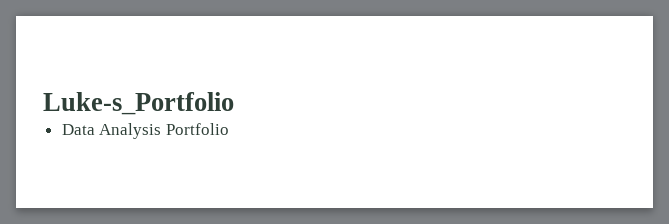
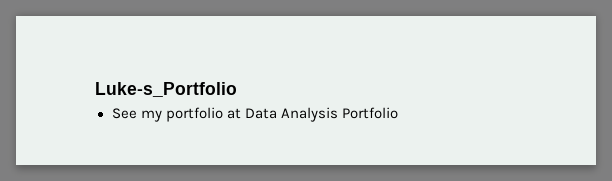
- Data Analysis Portfolio
+ See my portfolio at Data Analysis Portfolio

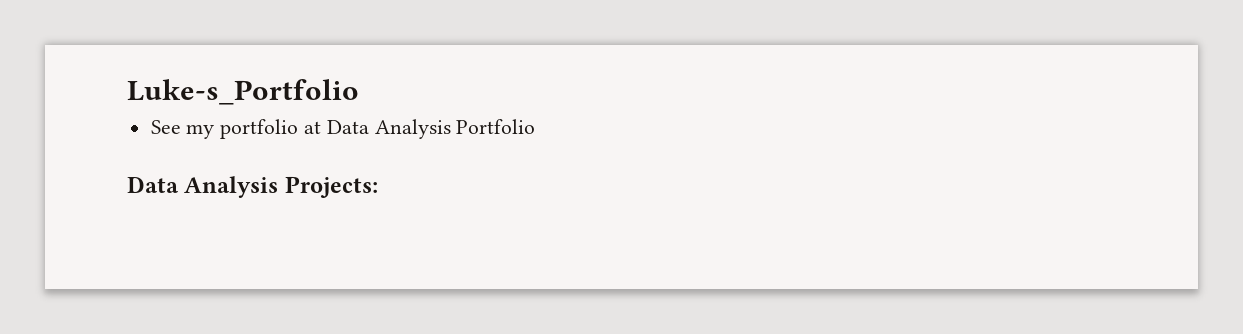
+ Data Analysis Projects:

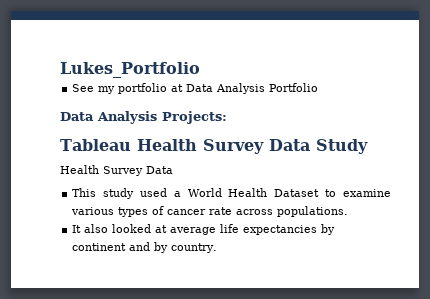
- Luke-s_Portfolio
+ Lukes_Portfolio
+ Tableau Health Survey Data Study
+ Health Survey Data
+ This study used a World Health Dataset to examine various types of cancer rate across populations.
+ It also looked at average life expectancies by continent and by country.

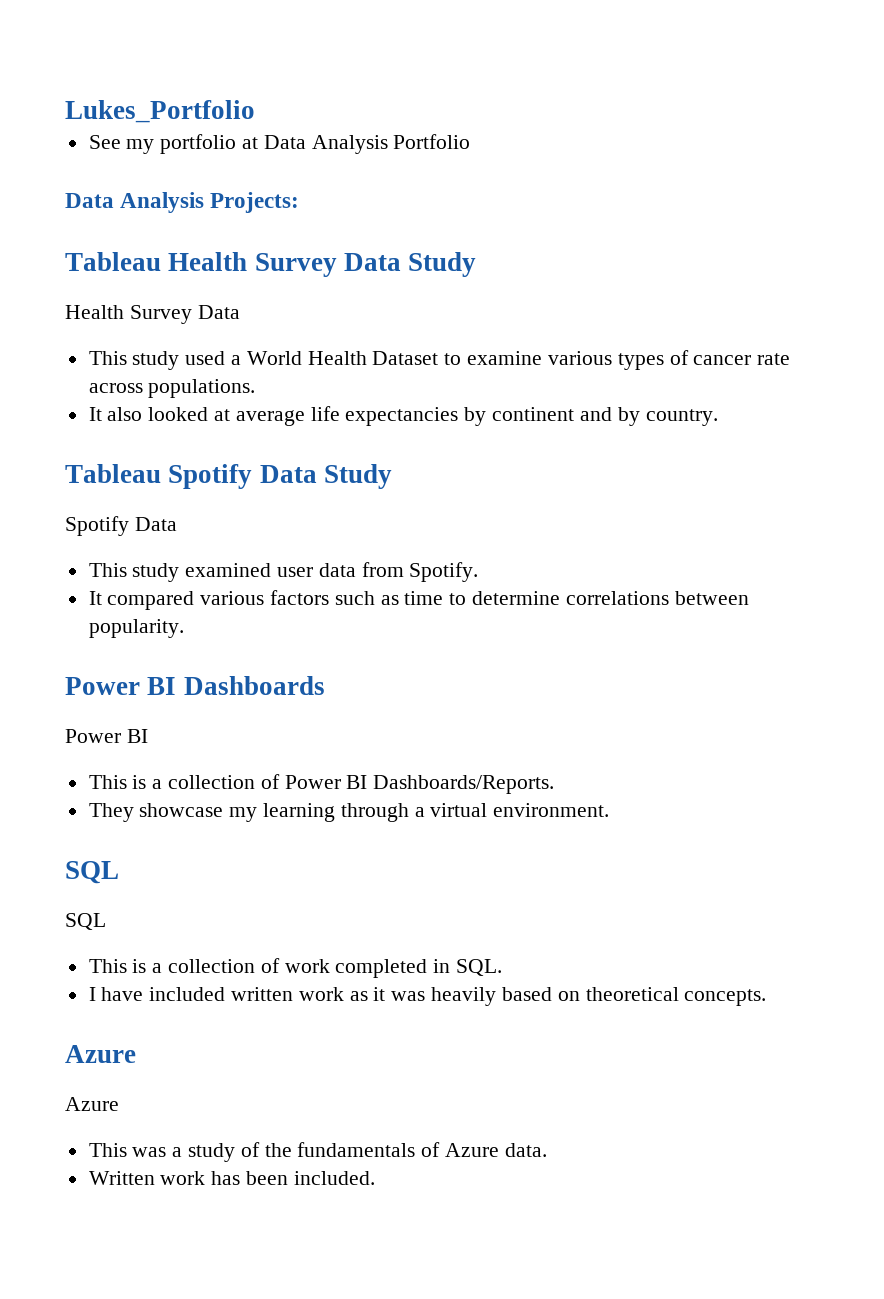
+ Tableau Spotify Data Study
+ Spotify Data
+ This study examined user data from Spotify.
+ It compared various factors such as time to determine correlations between popularity.
+ Power BI Dashboards
+ Power BI
+ This is a collection of Power BI Dashboards/Reports.
+ They showcase my learning through a virtual environment.
+ SQL
+ SQL
+ This is a collection of work completed in SQL.
+ I have included written work as it was heavily based on theoretical concepts.
+ Azure
+ Azure
+ This was a study of the fundamentals of Azure data.
+ Written work has been included.

